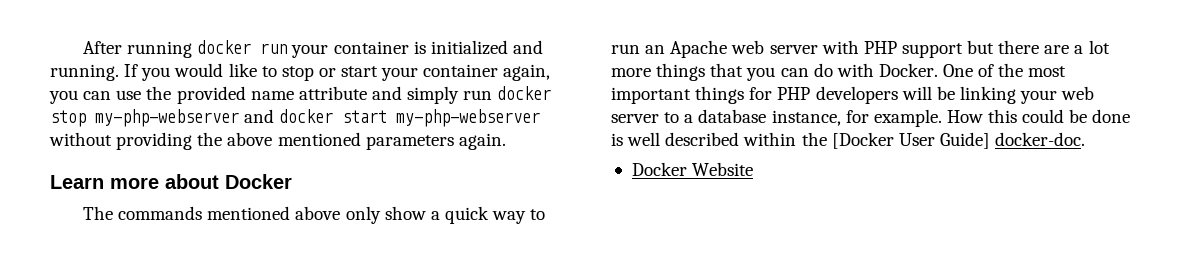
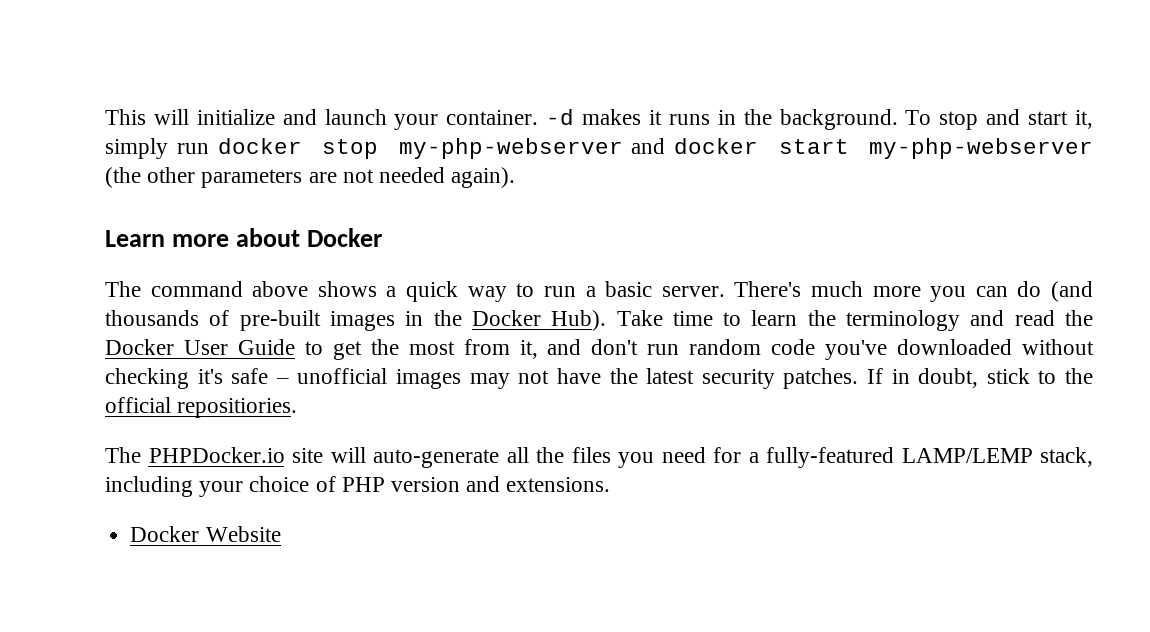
- After running docker run your container is initialized and running. If you would like to stop or start your container again, you can use the provided name attribute and simply run docker stop my-php-webserver and docker start my-php-webserver without providing the above mentioned parameters again.
+ This will initialize and launch your container. -d makes it runs in the background. To stop and start it, simply run docker stop my-php-webserver and docker start my-php-webserver (the other parameters are not needed again).
- The commands mentioned above only show a quick way to run an Apache web server with PHP support but there are a lot more things that you can do with Docker. One of the most important things for PHP developers will be linking your web server to a database instance, for example. How this could be done is well described within the [Docker User Guide] docker-doc.
+ The command above shows a quick way to run a basic server. There's much more you can do (and thousands of pre-built images in the Docker Hub). Take time to learn the terminology and read the Docker User Guide to get the most from it, and don't run random code you've downloaded without checking it's safe – unofficial images may not have the latest security patches. If in doubt, stick to the official repositiories.
+ The PHPDocker.io site will auto-generate all the files you need for a fully-featured LAMP/LEMP stack, including your choice of PHP version and extensions.

